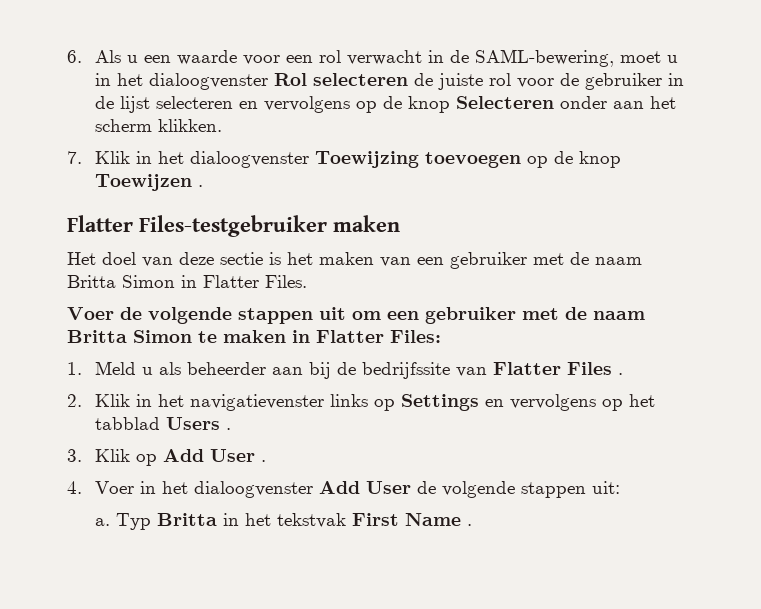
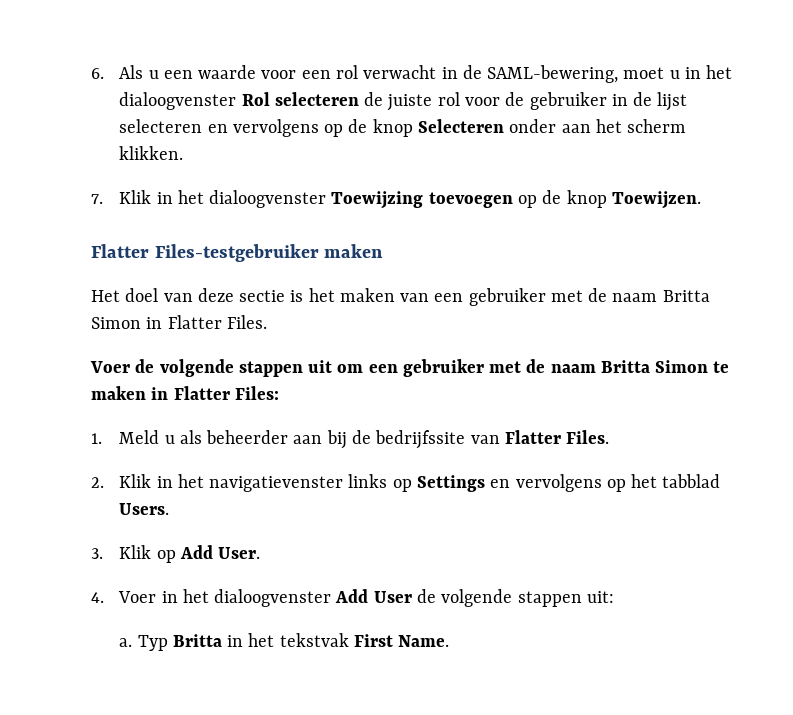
- 7. Klik in het dialoogvenster Toewijzing toevoegen op de knop Toewijzen .
+ 7. Klik in het dialoogvenster Toewijzing toevoegen op de knop Toewijzen.
- 1. Meld u als beheerder aan bij de bedrijfssite van Flatter Files .
+ 1. Meld u als beheerder aan bij de bedrijfssite van Flatter Files.
- 2. Klik in het navigatievenster links op Settings en vervolgens op het tabblad Users .
+ 2. Klik in het navigatievenster links op Settings en vervolgens op het tabblad Users.
- 3. Klik op Add User .
+ 3. Klik op Add User.
- Typ Britta in het tekstvak First Name .
+ Typ Britta in het tekstvak First Name.

